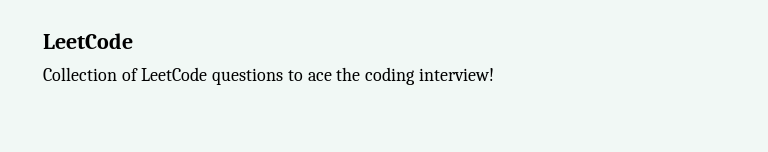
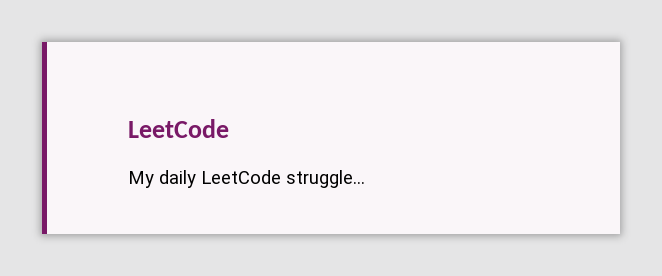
- Collection of LeetCode questions to ace the coding interview!
+ My daily LeetCode struggle...

